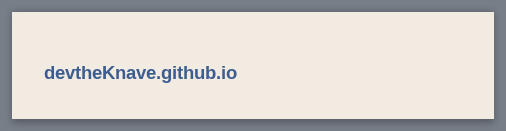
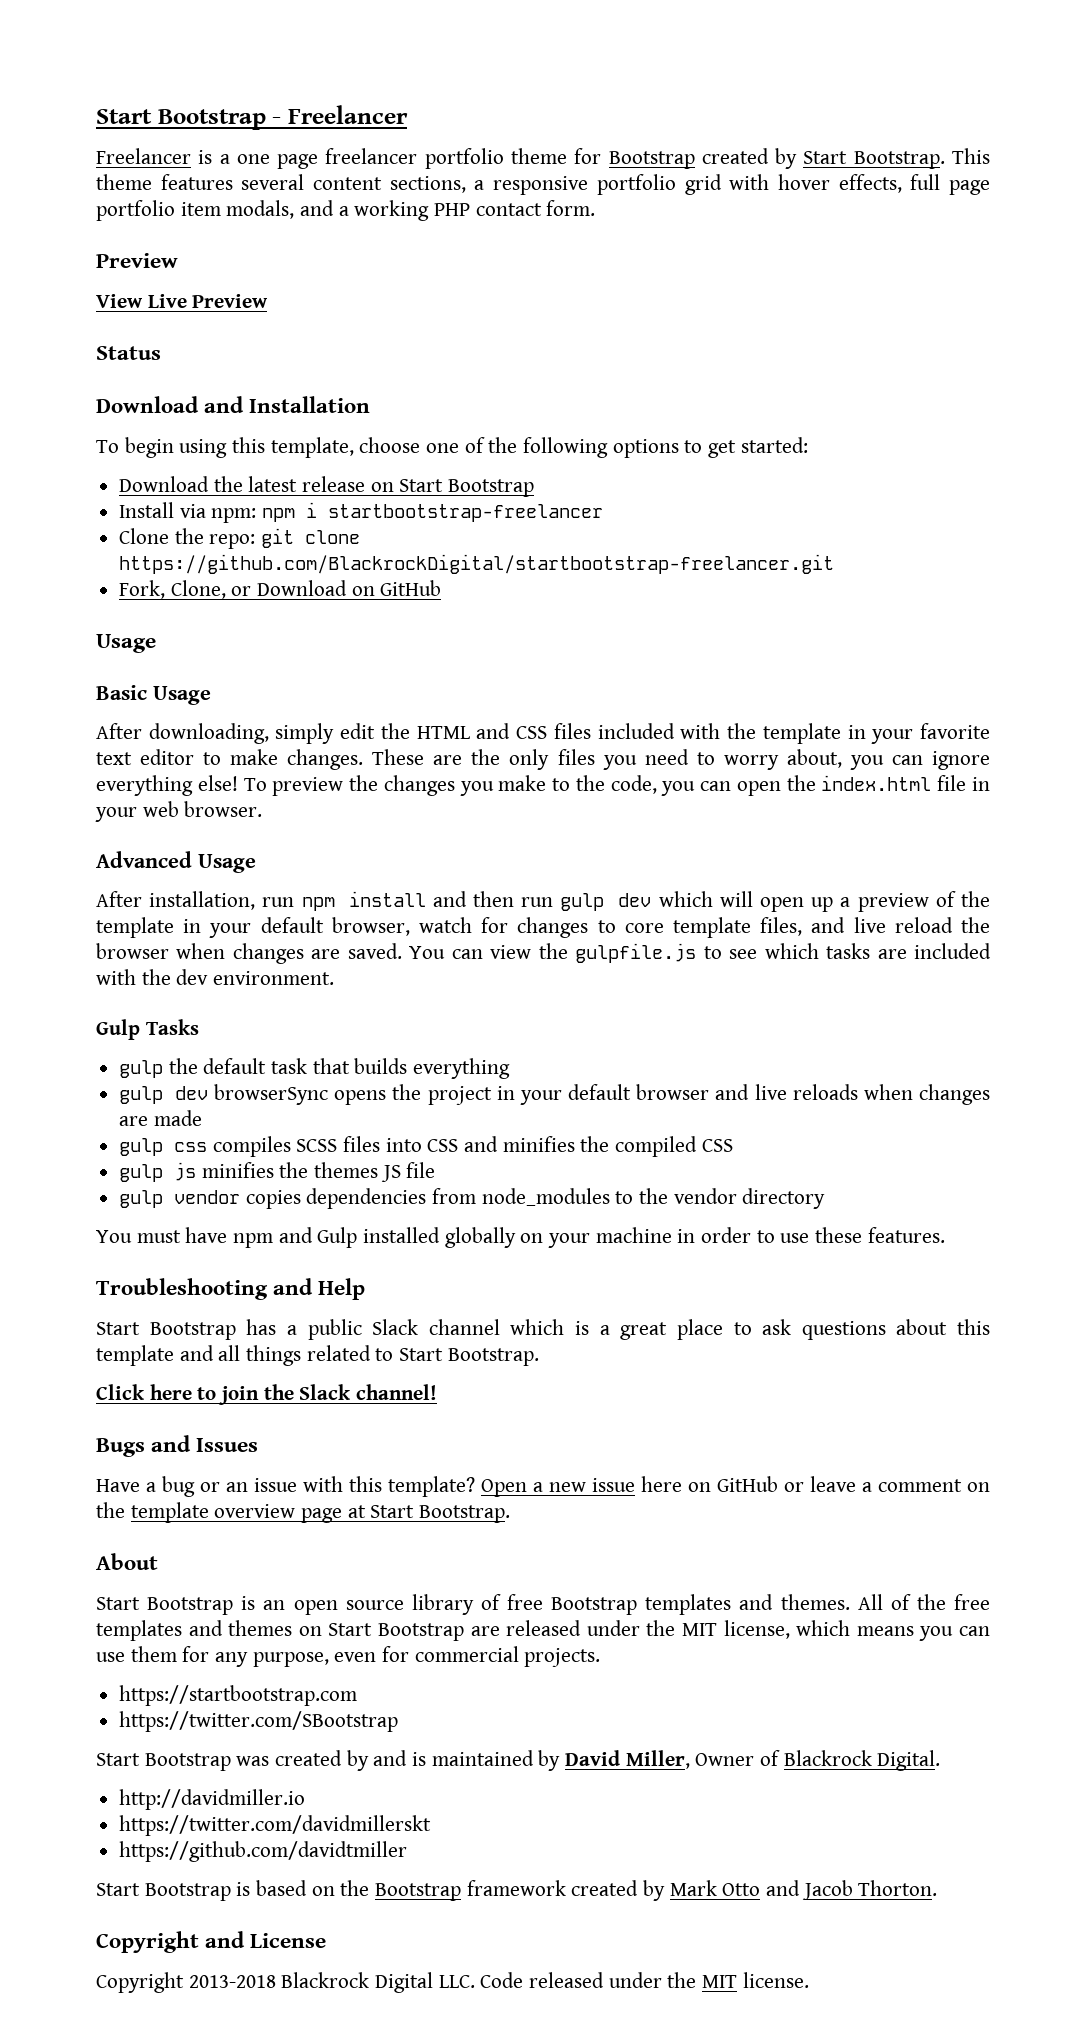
- devtheKnave.github.io
+ Start Bootstrap - Freelancer
+ Freelancer is a one page freelancer portfolio theme for Bootstrap created by Start Bootstrap. This theme features several content sections, a responsive portfolio grid with hover effects, full page portfolio item modals, and a working PHP contact form.
+ Preview
+ View Live Preview
+ Status
+ Download and Installation
+ To begin using this template, choose one of the following options to get started:
+ Download the latest release on Start Bootstrap
+ Install via npm: npm i startbootstrap-freelancer
+ Clone the repo: git clone https://github.com/BlackrockDigital/startbootstrap-freelancer.git
+ Fork, Clone, or Download on GitHub
+ Usage
+ Basic Usage
+ After downloading, simply edit the HTML and CSS files included with the template in your favorite text editor to make changes. These are the only files you need to worry about, you can ignore everything else! To preview the changes you make to the code, you can open the index.html file in your web browser.
+ Advanced Usage
+ After installation, run npm install and then run gulp dev which will open up a preview of the template in your default browser, watch for changes to core template files, and live reload the browser when changes are saved. You can view the gulpfile.js to see which tasks are included with the dev environment.
+ Gulp Tasks
+ gulp the default task that builds everything
+ gulp dev browserSync opens the project in your default browser and live reloads when changes are made
+ gulp css compiles SCSS files into CSS and minifies the compiled CSS
+ gulp js minifies the themes JS file
+ gulp vendor copies dependencies from node_modules to the vendor directory
+ You must have npm and Gulp installed globally on your machine in order to use these features.
+ Troubleshooting and Help
+ Start Bootstrap has a public Slack channel which is a great place to ask questions about this template and all things related to Start Bootstrap.
+ Click here to join the Slack channel!
+ Bugs and Issues
+ Have a bug or an issue with this template? Open a new issue here on GitHub or leave a comment on the template overview page at Start Bootstrap.
+ About
+ Start Bootstrap is an open source library of free Bootstrap templates and themes. All of the free templates and themes on Start Bootstrap are released under the MIT license, which means you can use them for any purpose, even for commercial projects.
+ https://startbootstrap.com
+ https://twitter.com/SBootstrap
+ Start Bootstrap was created by and is maintained by David Miller, Owner of Blackrock Digital.
+ http://davidmiller.io
+ https://twitter.com/davidmillerskt
+ https://github.com/davidtmiller
+ Start Bootstrap is based on the Bootstrap framework created by Mark Otto and Jacob Thorton.
+ Copyright and License
+ Copyright 2013-2018 Blackrock Digital LLC. Code released under the MIT license.

